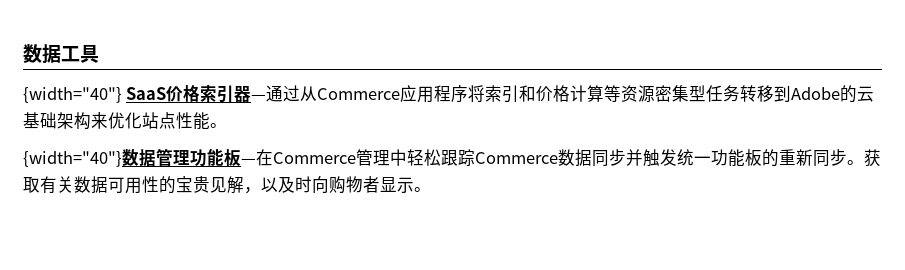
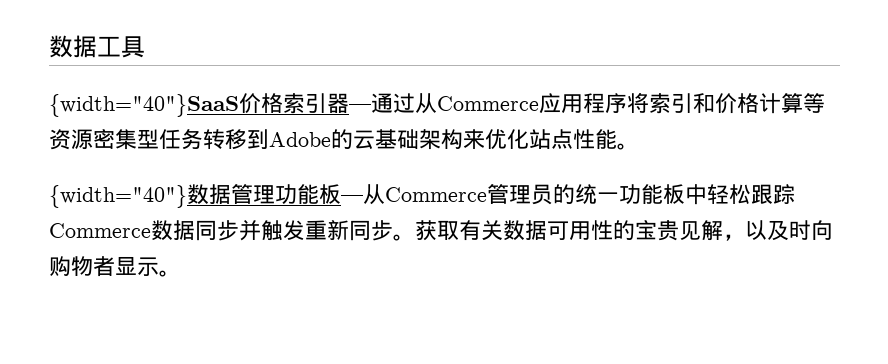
- {width="40"} SaaS价格索引器—通过从Commerce应用程序将索引和价格计算等资源密集型任务转移到Adobe的云基础架构来优化站点性能。
+ {width="40"}SaaS价格索引器—通过从Commerce应用程序将索引和价格计算等资源密集型任务转移到Adobe的云基础架构来优化站点性能。
- {width="40"}数据管理功能板—在Commerce管理中轻松跟踪Commerce数据同步并触发统一功能板的重新同步。
+ {width="40"}数据管理功能板—从Commerce管理员的统一功能板中轻松跟踪Commerce数据同步并触发重新同步。

